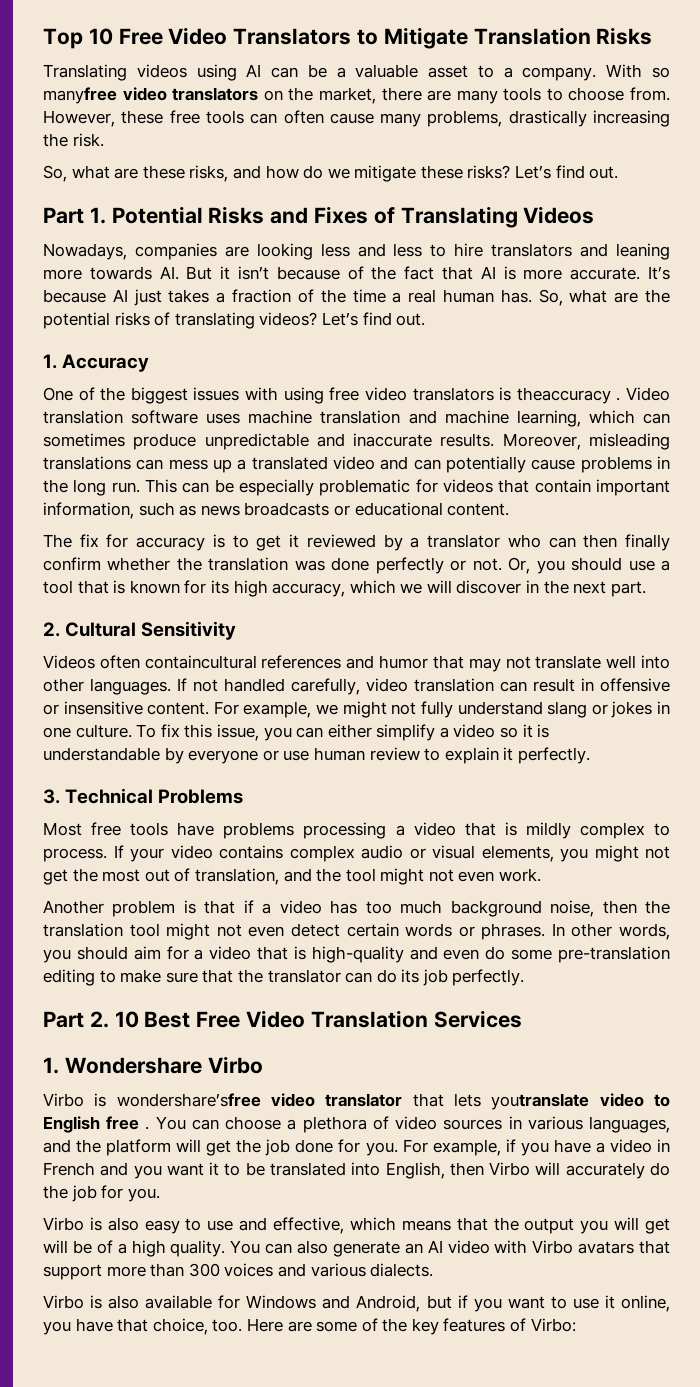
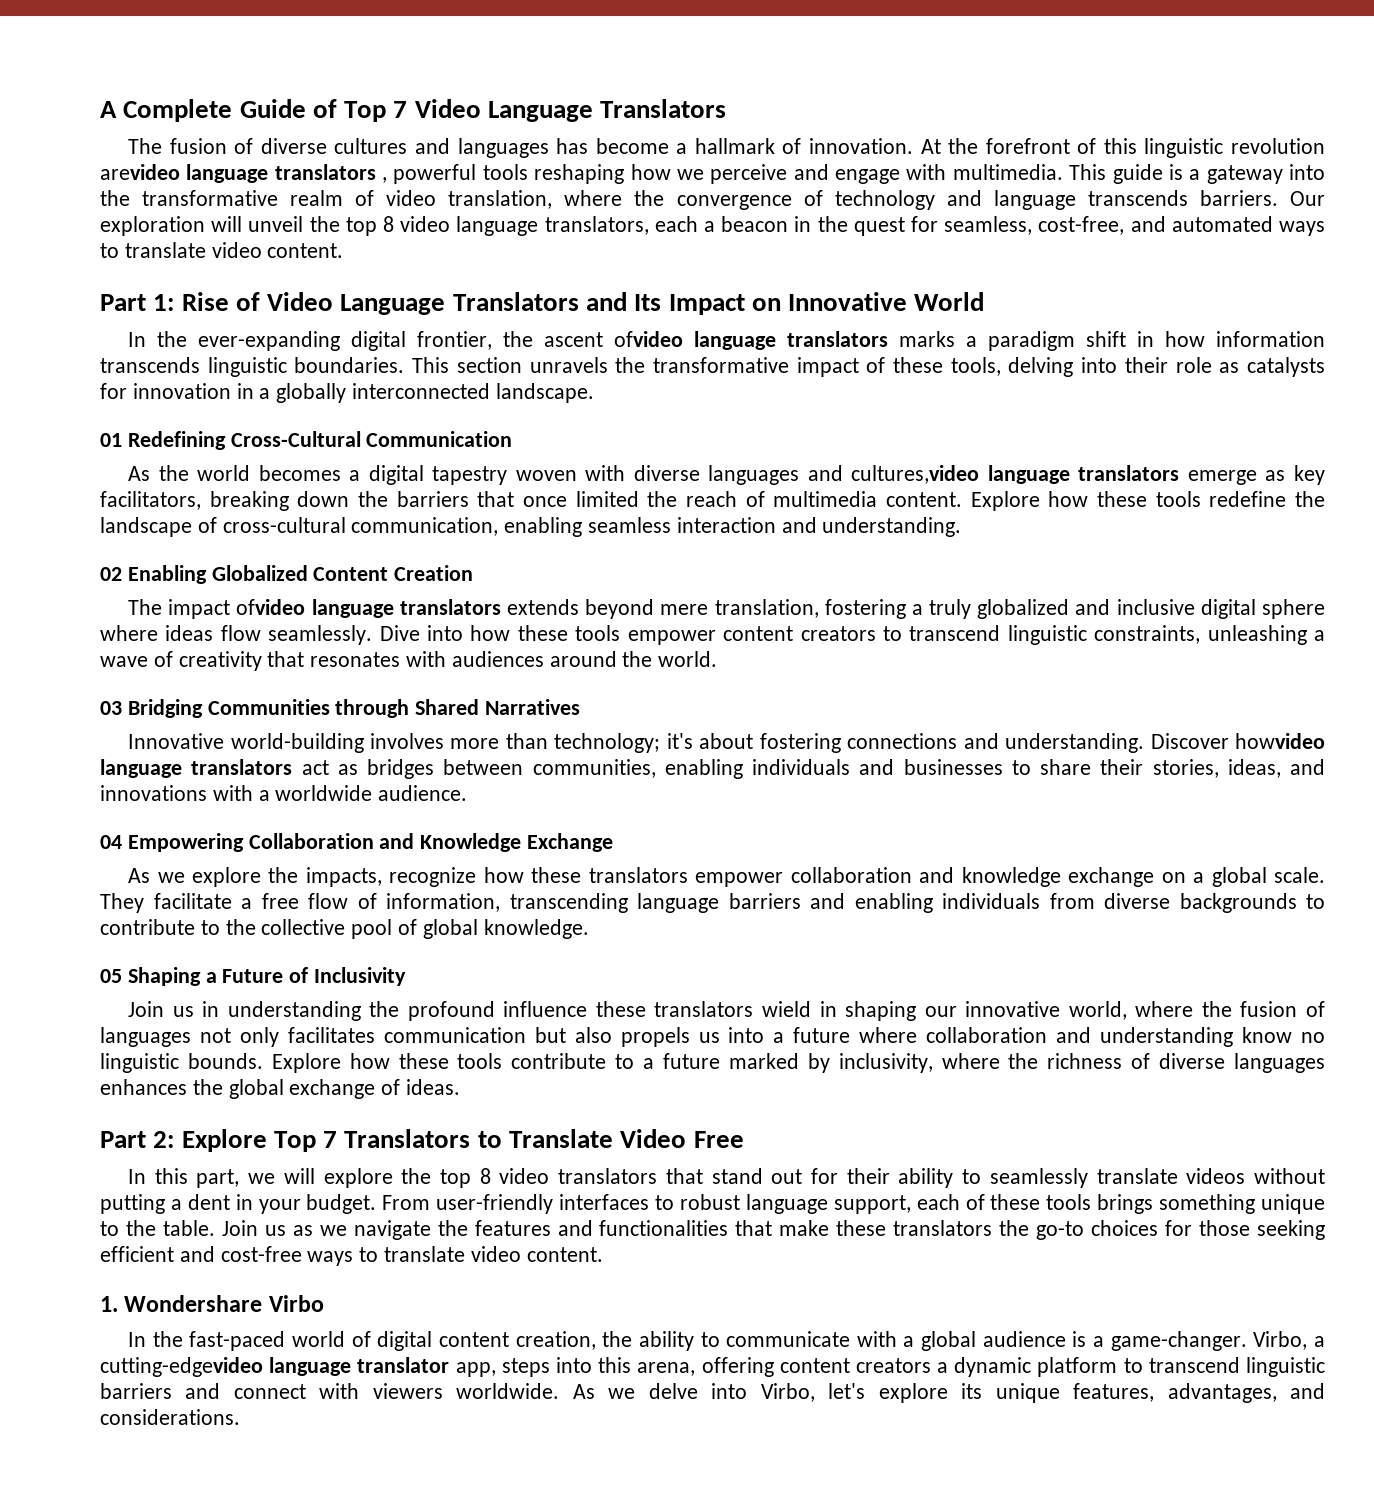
- Top 10 Free Video Translators to Mitigate Translation Risks
- Translating videos using AI can be a valuable asset to a company. With so manyfree video translators on the market, there are many tools to choose from. However, these free tools can often cause many problems, drastically increasing the risk.
- So, what are these risks, and how do we mitigate these risks? Let’s find out.
- Part 1. Potential Risks and Fixes of Translating Videos
- Nowadays, companies are looking less and less to hire translators and leaning more towards AI. But it isn’t because of the fact that AI is more accurate. It’s because AI just takes a fraction of the time a real human has. So, what are the potential risks of translating videos? Let’s find out.
- 1. Accuracy
- One of the biggest issues with using free video translators is theaccuracy . Video translation software uses machine translation and machine learning, which can sometimes produce unpredictable and inaccurate results. Moreover, misleading translations can mess up a translated video and can potentially cause problems in the long run. This can be especially problematic for videos that contain important information, such as news broadcasts or educational content.
- The fix for accuracy is to get it reviewed by a translator who can then finally confirm whether the translation was done perfectly or not. Or, you should use a tool that is known for its high accuracy, which we will discover in the next part.
- 2. Cultural Sensitivity
- Videos often containcultural references and humor that may not translate well into other languages. If not handled carefully, video translation can result in offensive or insensitive content. For example, we might not fully understand slang or jokes in one culture. To fix this issue, you can either simplify a video so it is understandable by everyone or use human review to explain it perfectly.
- 3. Technical Problems
- Most free tools have problems processing a video that is mildly complex to process. If your video contains complex audio or visual elements, you might not get the most out of translation, and the tool might not even work.
- Another problem is that if a video has too much background noise, then the translation tool might not even detect certain words or phrases. In other words, you should aim for a video that is high-quality and even do some pre-translation editing to make sure that the translator can do its job perfectly.
- Part 2. 10 Best Free Video Translation Services
+ A Complete Guide of Top 7 Video Language Translators
+ The fusion of diverse cultures and languages has become a hallmark of innovation. At the forefront of this linguistic revolution arevideo language translators , powerful tools reshaping how we perceive and engage with multimedia. This guide is a gateway into the transformative realm of video translation, where the convergence of technology and language transcends barriers. Our exploration will unveil the top 8 video language translators, each a beacon in the quest for seamless, cost-free, and automated ways to translate video content.
+ Part 1: Rise of Video Language Translators and Its Impact on Innovative World
+ In the ever-expanding digital frontier, the ascent ofvideo language translators marks a paradigm shift in how information transcends linguistic boundaries. This section unravels the transformative impact of these tools, delving into their role as catalysts for innovation in a globally interconnected landscape.
+ 01 Redefining Cross-Cultural Communication
+ As the world becomes a digital tapestry woven with diverse languages and cultures,video language translators emerge as key facilitators, breaking down the barriers that once limited the reach of multimedia content. Explore how these tools redefine the landscape of cross-cultural communication, enabling seamless interaction and understanding.
+ 02 Enabling Globalized Content Creation
+ The impact ofvideo language translators extends beyond mere translation, fostering a truly globalized and inclusive digital sphere where ideas flow seamlessly. Dive into how these tools empower content creators to transcend linguistic constraints, unleashing a wave of creativity that resonates with audiences around the world.
+ 03 Bridging Communities through Shared Narratives
+ Innovative world-building involves more than technology; it's about fostering connections and understanding. Discover howvideo language translators act as bridges between communities, enabling individuals and businesses to share their stories, ideas, and innovations with a worldwide audience.
+ 04 Empowering Collaboration and Knowledge Exchange
+ As we explore the impacts, recognize how these translators empower collaboration and knowledge exchange on a global scale. They facilitate a free flow of information, transcending language barriers and enabling individuals from diverse backgrounds to contribute to the collective pool of global knowledge.
+ 05 Shaping a Future of Inclusivity
+ Join us in understanding the profound influence these translators wield in shaping our innovative world, where the fusion of languages not only facilitates communication but also propels us into a future where collaboration and understanding know no linguistic bounds. Explore how these tools contribute to a future marked by inclusivity, where the richness of diverse languages enhances the global exchange of ideas.
+ Part 2: Explore Top 7 Translators to Translate Video Free
+ In this part, we will explore the top 8 video translators that stand out for their ability to seamlessly translate videos without putting a dent in your budget. From user-friendly interfaces to robust language support, each of these tools brings something unique to the table. Join us as we navigate the features and functionalities that make these translators the go-to choices for those seeking efficient and cost-free ways to translate video content.
  1. Wondershare Virbo
- Virbo is wondershare’sfree video translator that lets youtranslate video to English free . You can choose a plethora of video sources in various languages, and the platform will get the job done for you. For example, if you have a video in French and you want it to be translated into English, then Virbo will accurately do the job for you.
- Virbo is also easy to use and effective, which means that the output you will get will be of a high quality. You can also generate an AI video with Virbo avatars that support more than 300 voices and various dialects.
- Virbo is also available for Windows and Android, but if you want to use it online, you have that choice, too. Here are some of the key features of Virbo:
+ In the fast-paced world of digital content creation, the ability to communicate with a global audience is a game-changer. Virbo, a cutting-edgevideo language translator app, steps into this arena, offering content creators a dynamic platform to transcend linguistic barriers and connect with viewers worldwide. As we delve into Virbo, let's explore its unique features, advantages, and considerations.

